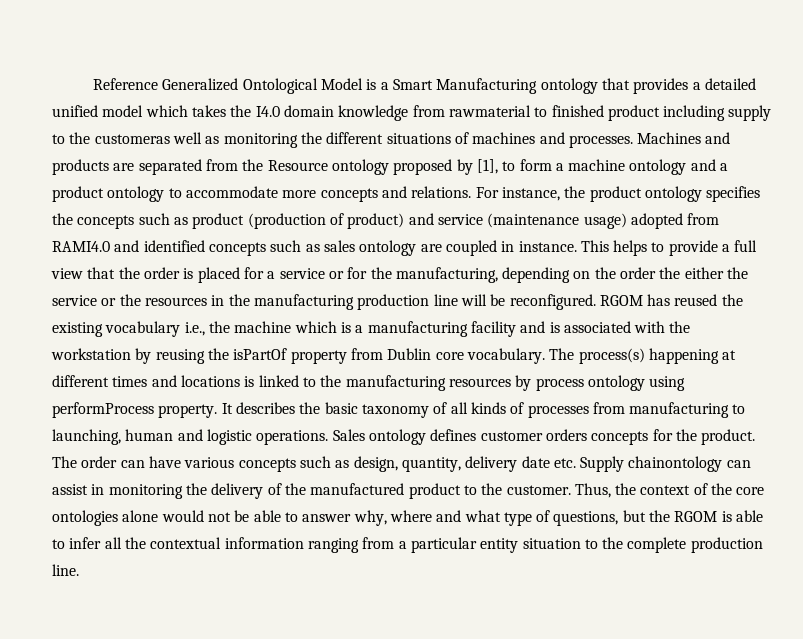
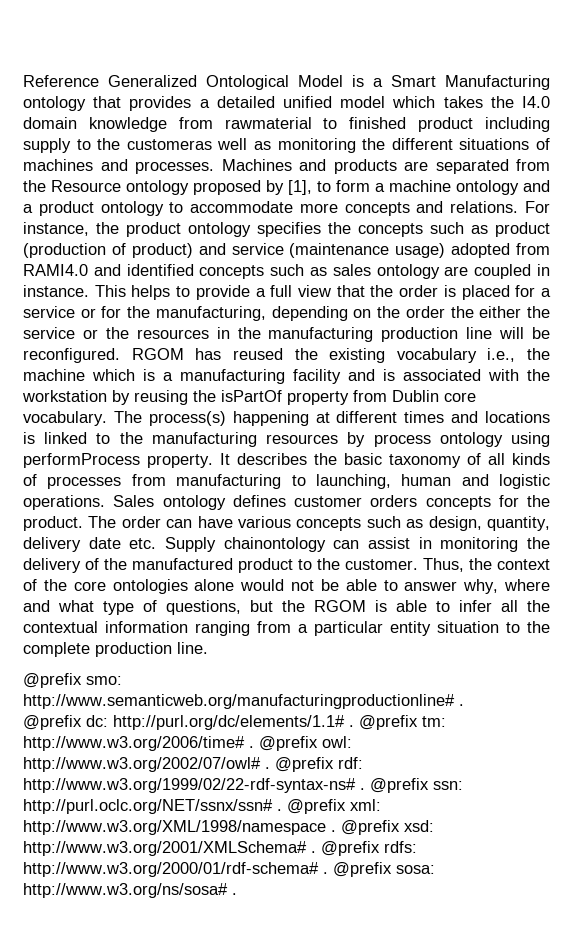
+ @prefix smo: http://www.semanticweb.org/manufacturingproductionline# .
+ @prefix dc: http://purl.org/dc/elements/1.1# . @prefix tm: http://www.w3.org/2006/time# . @prefix owl: http://www.w3.org/2002/07/owl# . @prefix rdf: http://www.w3.org/1999/02/22-rdf-syntax-ns# . @prefix ssn: http://purl.oclc.org/NET/ssnx/ssn# . @prefix xml: http://www.w3.org/XML/1998/namespace . @prefix xsd: http://www.w3.org/2001/XMLSchema# . @prefix rdfs: http://www.w3.org/2000/01/rdf-schema# . @prefix sosa: http://www.w3.org/ns/sosa# .

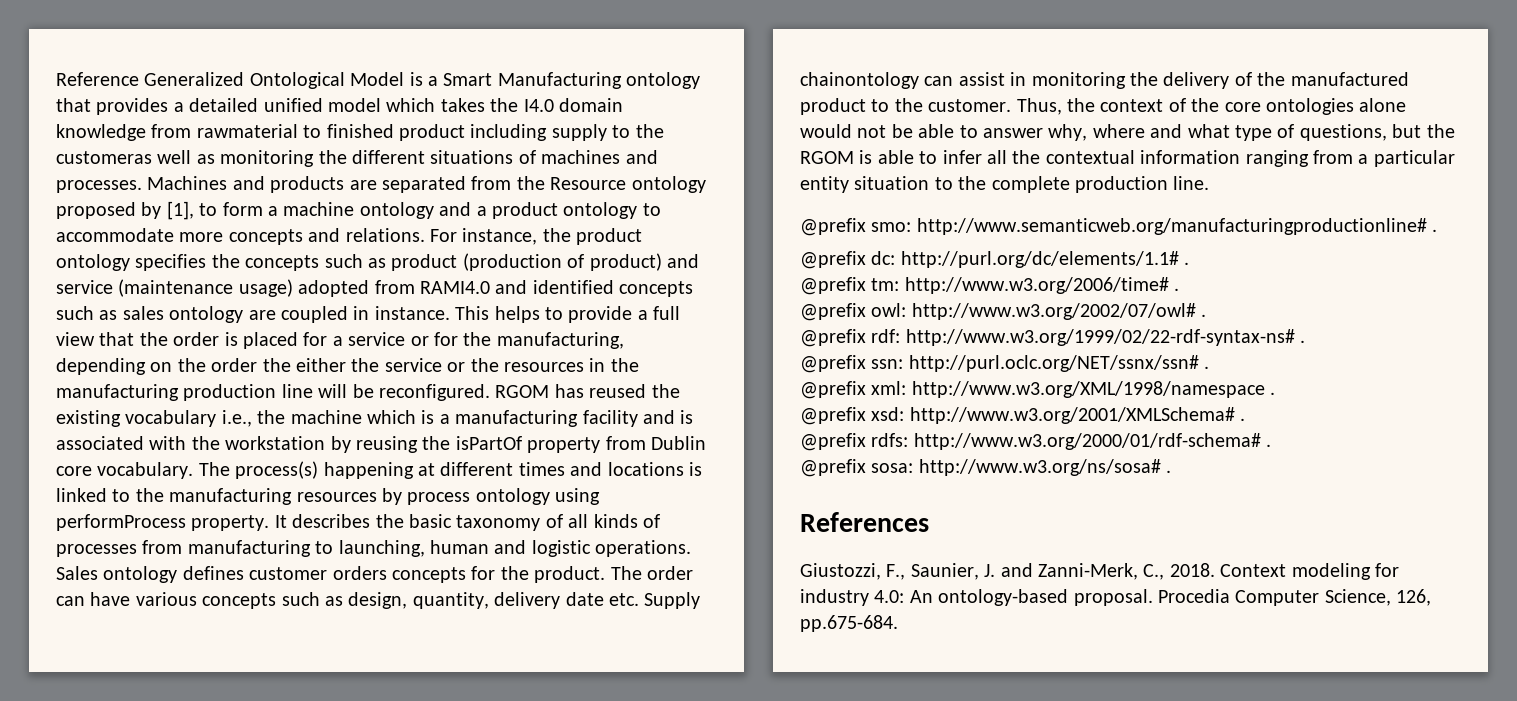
- @prefix dc: http://purl.org/dc/elements/1.1# . @prefix tm: http://www.w3.org/2006/time# . @prefix owl: http://www.w3.org/2002/07/owl# . @prefix rdf: http://www.w3.org/1999/02/22-rdf-syntax-ns# . @prefix ssn: http://purl.oclc.org/NET/ssnx/ssn# . @prefix xml: http://www.w3.org/XML/1998/namespace . @prefix xsd: http://www.w3.org/2001/XMLSchema# . @prefix rdfs: http://www.w3.org/2000/01/rdf-schema# . @prefix sosa: http://www.w3.org/ns/sosa# .
+ @prefix dc: http://purl.org/dc/elements/1.1# .
+ @prefix tm: http://www.w3.org/2006/time# .
+ @prefix owl: http://www.w3.org/2002/07/owl# .
+ @prefix rdf: http://www.w3.org/1999/02/22-rdf-syntax-ns# .
+ @prefix ssn: http://purl.oclc.org/NET/ssnx/ssn# .
+ @prefix xml: http://www.w3.org/XML/1998/namespace .
+ @prefix xsd: http://www.w3.org/2001/XMLSchema# .
+ @prefix rdfs: http://www.w3.org/2000/01/rdf-schema# .
+ @prefix sosa: http://www.w3.org/ns/sosa# .
+ References
+ Giustozzi, F., Saunier, J. and Zanni-Merk, C., 2018. Context modeling for industry 4.0: An ontology-based proposal. Procedia Computer Science, 126, pp.675-684.

